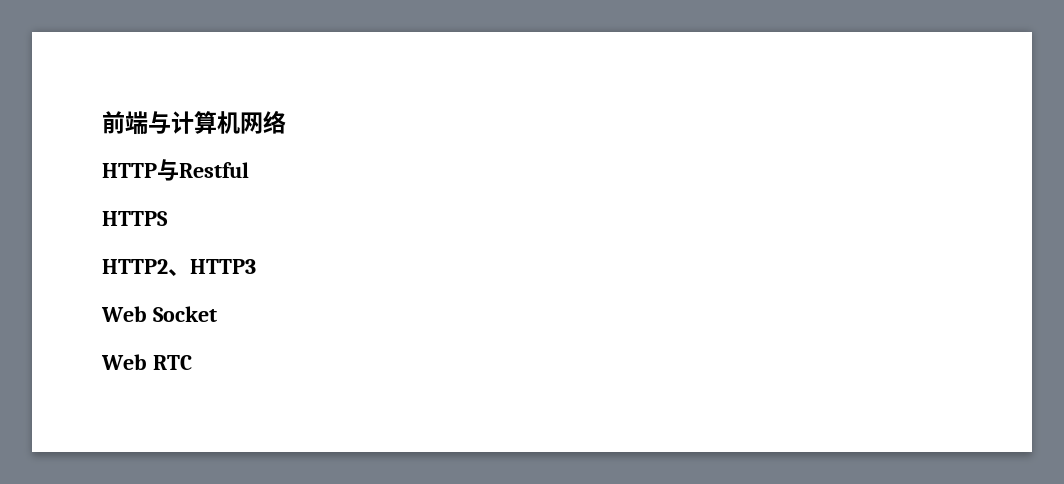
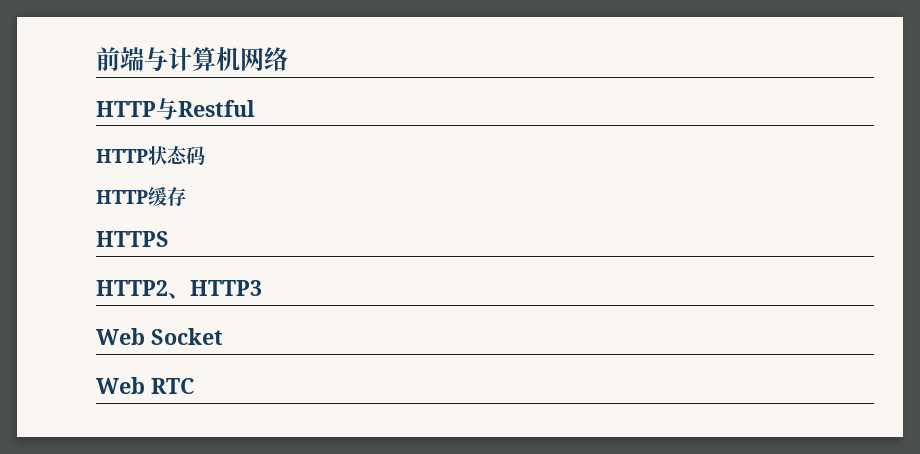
+ HTTP状态码
+ HTTP缓存

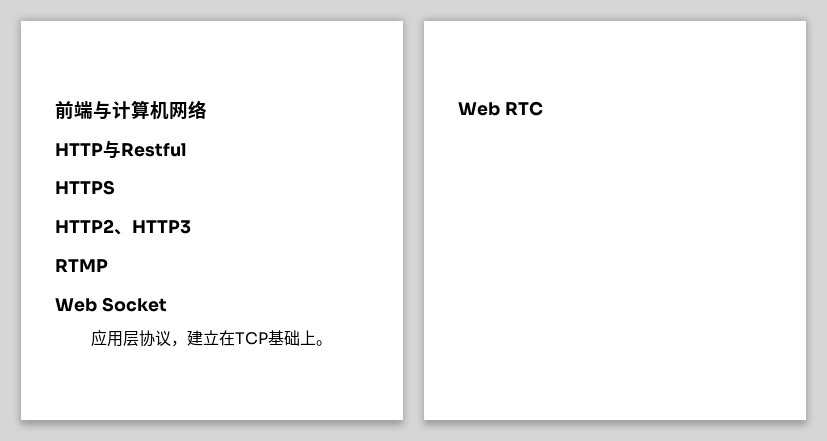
- HTTP状态码
- HTTP缓存
+ RTMP
+ 应用层协议，建立在TCP基础上。

